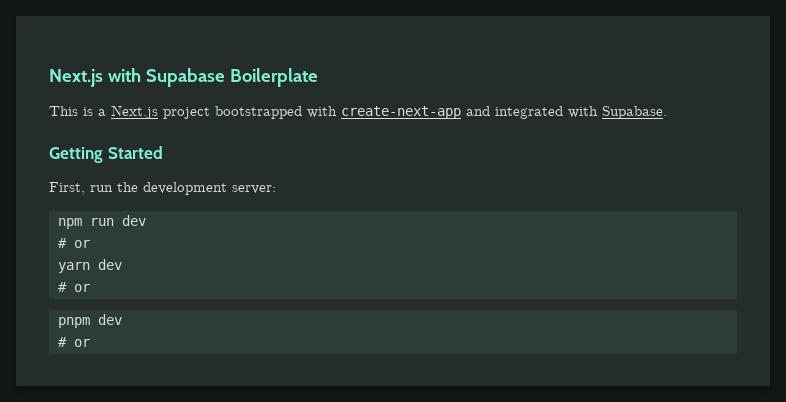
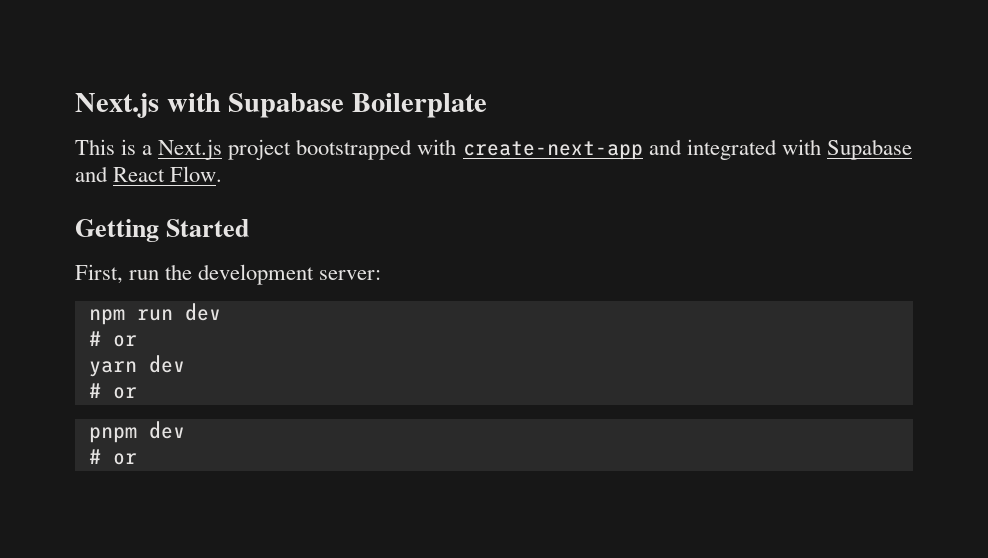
- This is a Next.js project bootstrapped with create-next-app and integrated with Supabase.
+ This is a Next.js project bootstrapped with create-next-app and integrated with Supabase and React Flow.

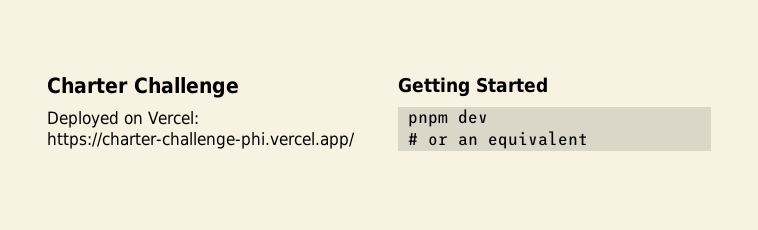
- Next.js with Supabase Boilerplate
- This is a Next.js project bootstrapped with create-next-app and integrated with Supabase and React Flow.
+ Charter Challenge
+ Deployed on Vercel: https://charter-challenge-phi.vercel.app/
  Getting Started
- First, run the development server:
- npm run dev
- # or
- yarn dev
- # or
  pnpm dev
- # or
+ # or an equivalent

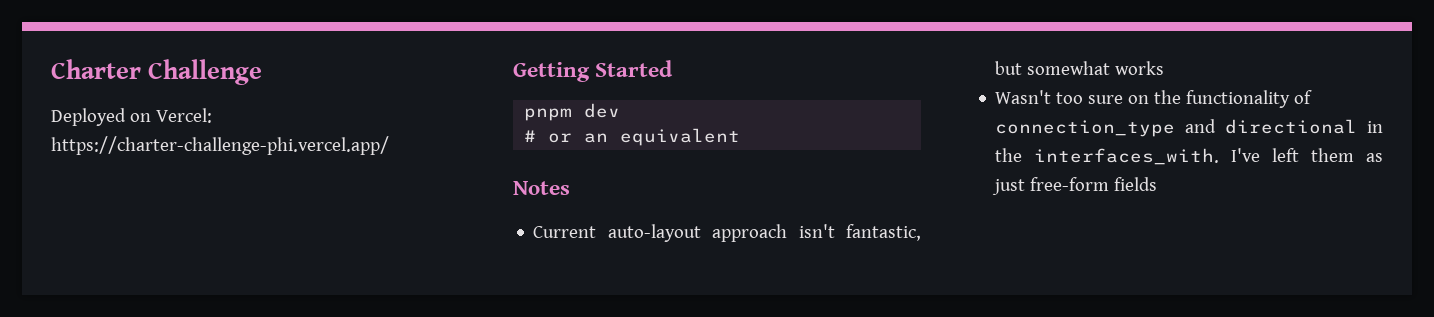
+ Notes
+ Current auto-layout approach isn't fantastic, but somewhat works
+ Wasn't too sure on the functionality of connection_type and directional in the interfaces_with. I've left them as just free-form fields

